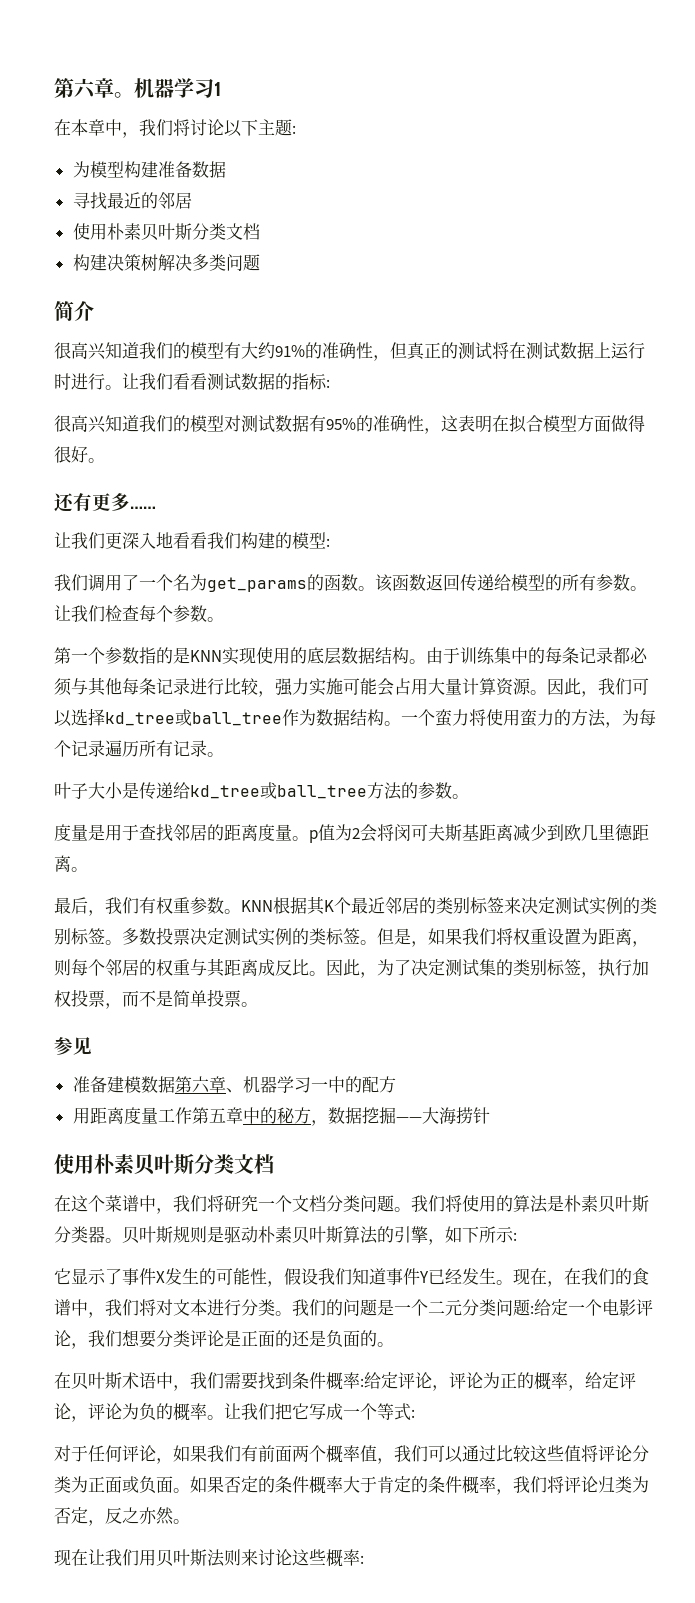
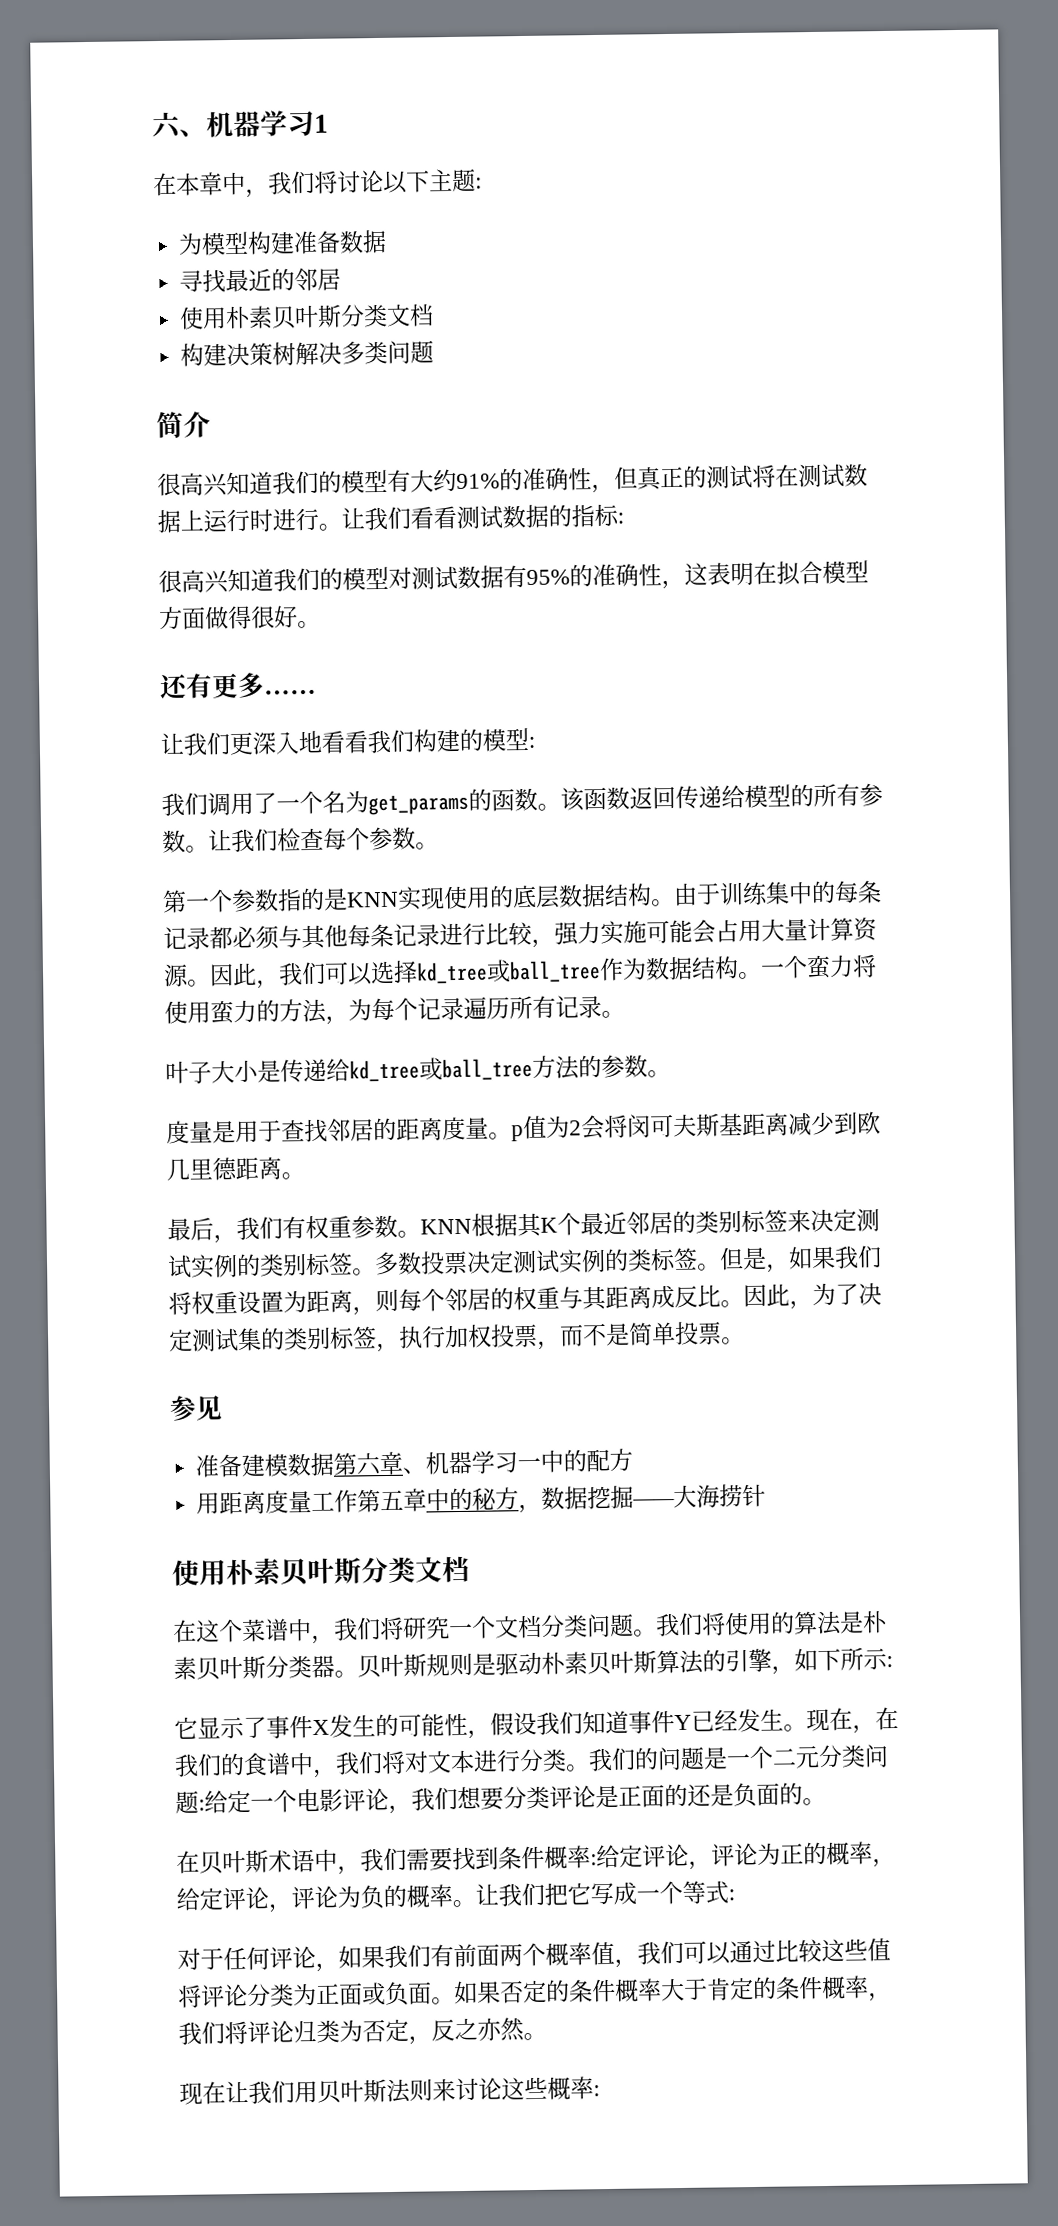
- 第六章。机器学习1
+ 六、机器学习1

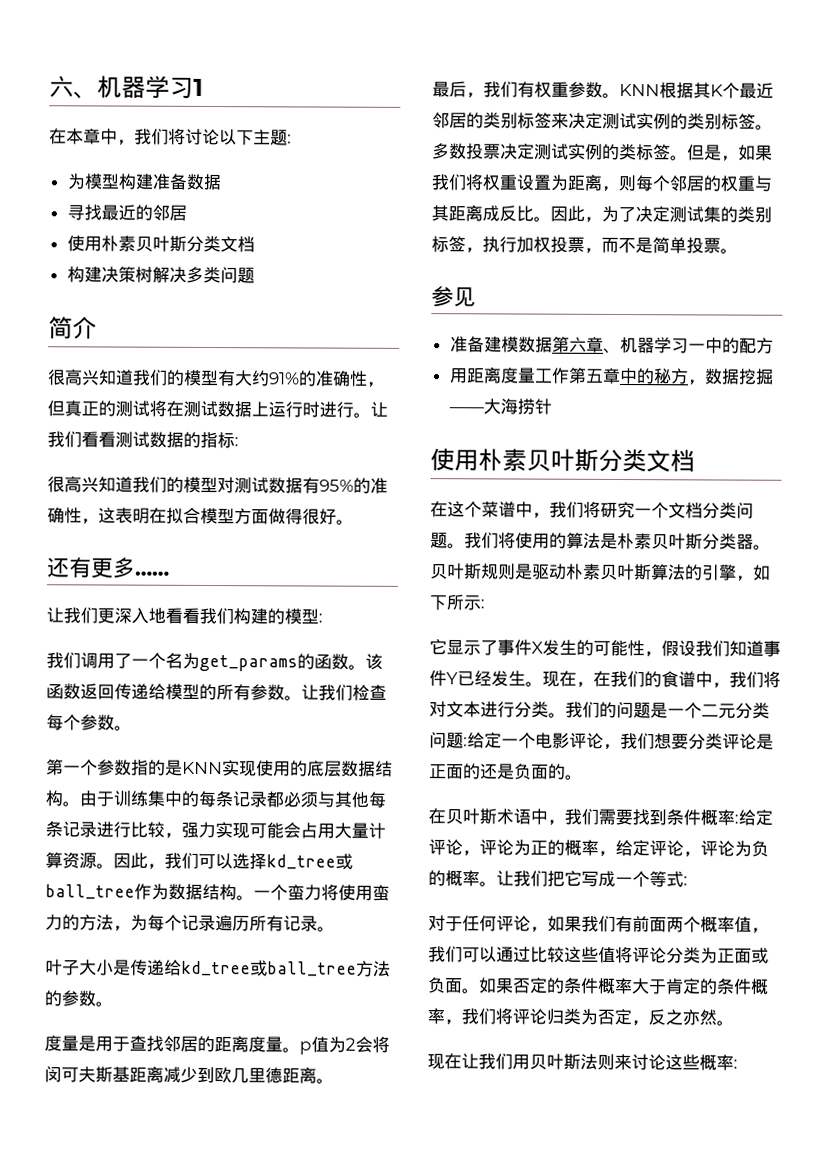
- 由于训练集中的每条记录都必须与其他每条记录进行比较，强力实施可能会占用大量计算资源。
+ 由于训练集中的每条记录都必须与其他每条记录进行比较，强力实现可能会占用大量计算资源。

